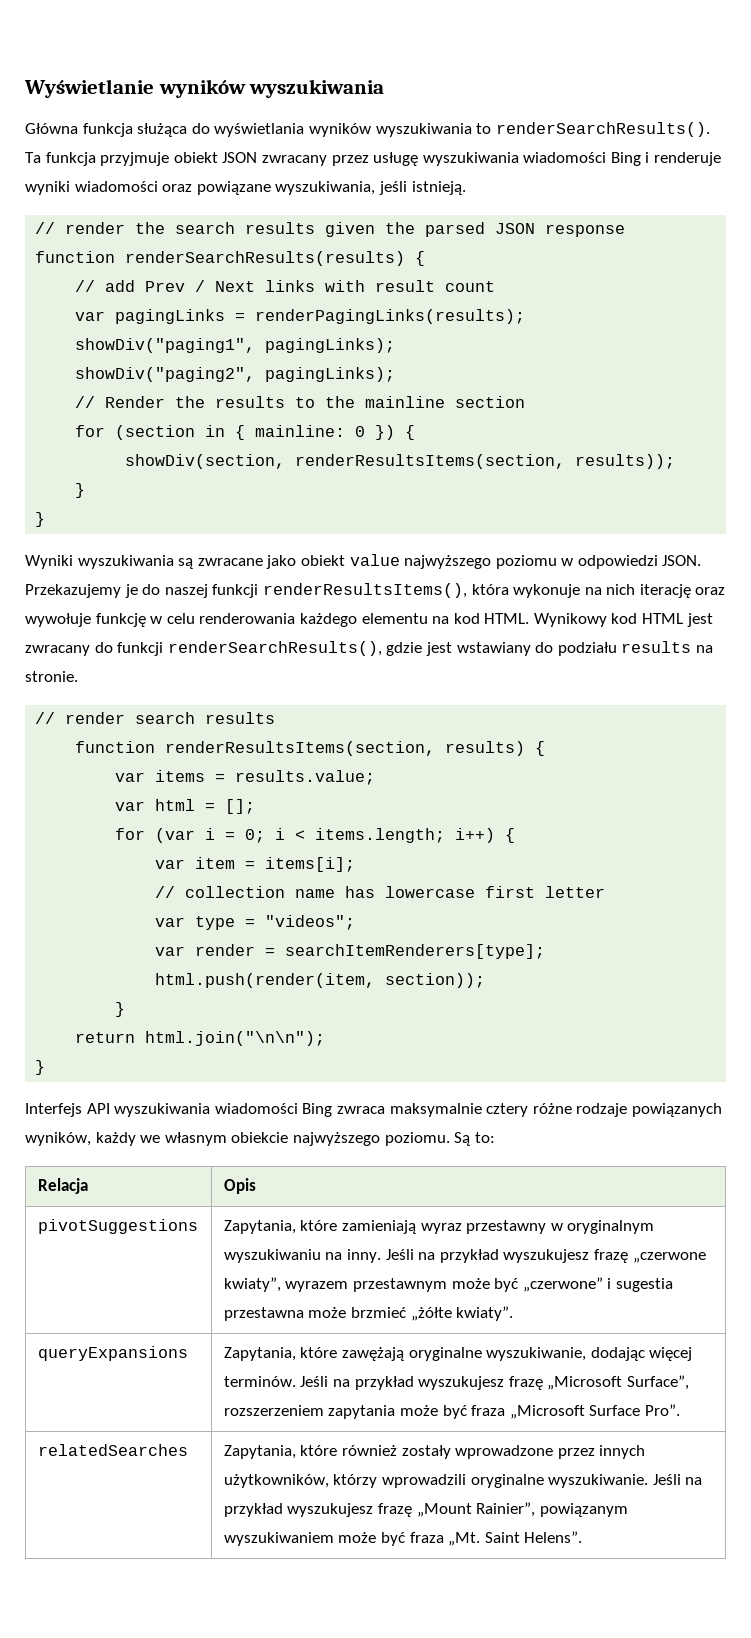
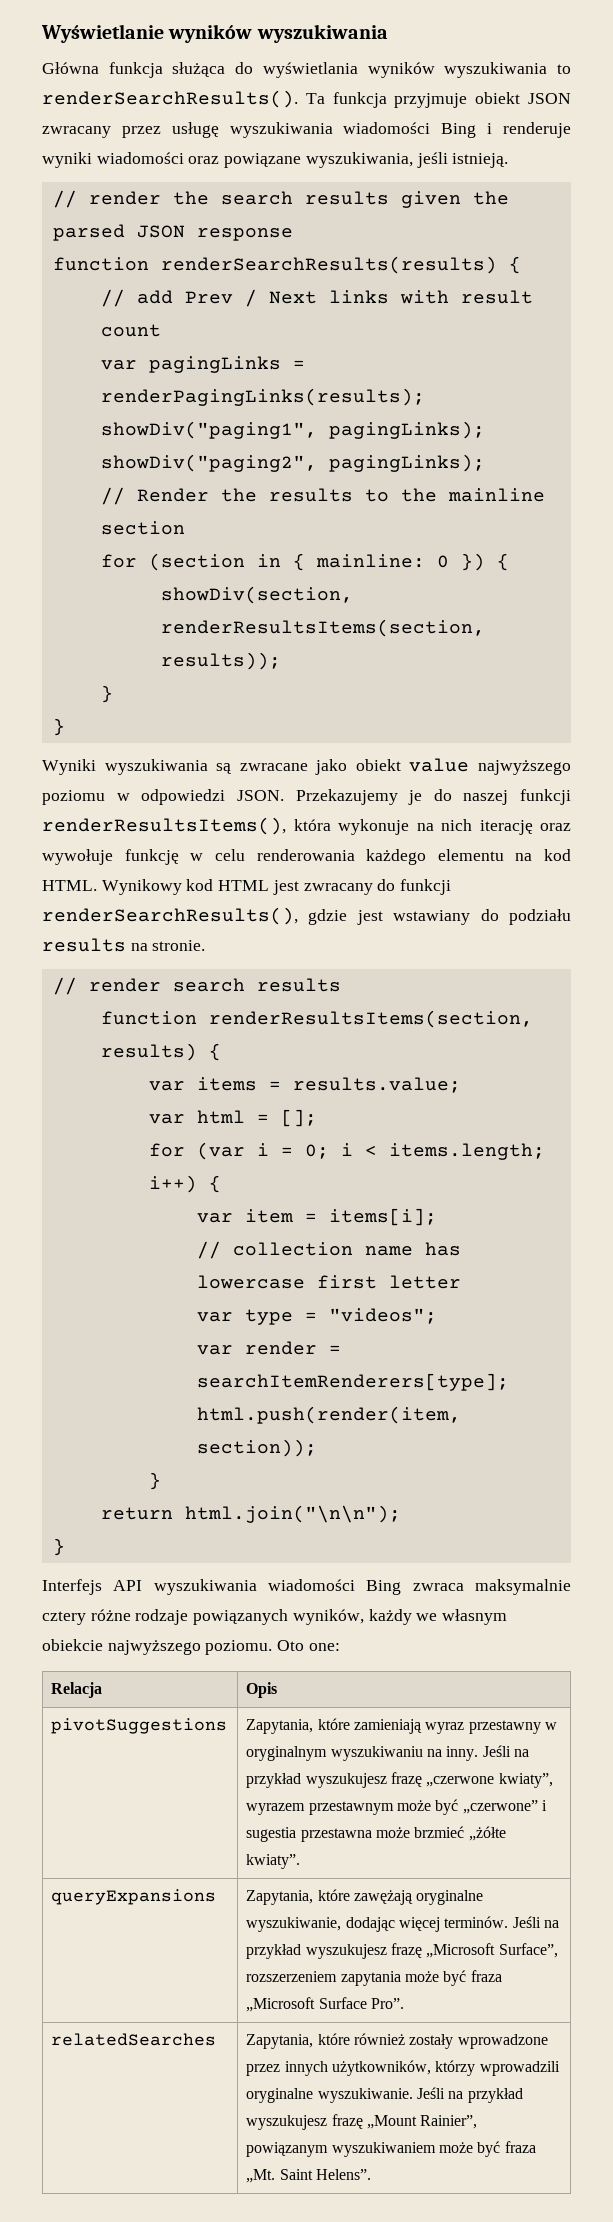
- Są to:
+ Oto one:

